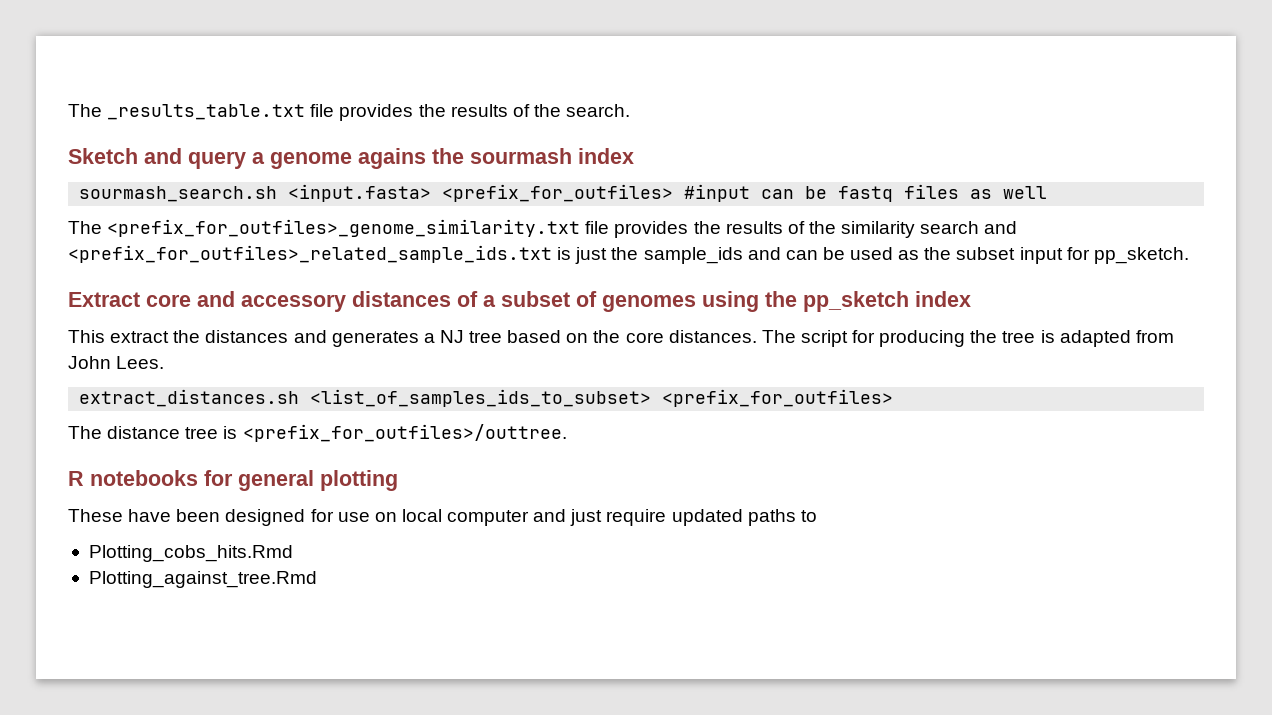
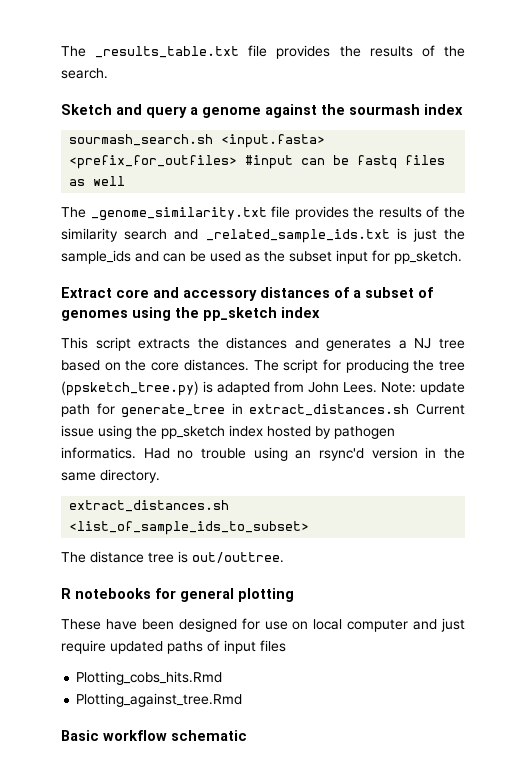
- Sketch and query a genome agains the sourmash index
+ Sketch and query a genome against the sourmash index
- The <prefix_for_outfiles>_genome_similarity.txt file provides the results of the similarity search and <prefix_for_outfiles>_related_sample_ids.txt is just the sample_ids and can be used as the subset input for pp_sketch.
+ The _genome_similarity.txt file provides the results of the similarity search and _related_sample_ids.txt is just the sample_ids and can be used as the subset input for pp_sketch.
- This extract the distances and generates a NJ tree based on the core distances.
+ This script extracts the distances and generates a NJ tree based on the core distances.
- The script for producing the tree is adapted from John Lees.
- extract_distances.sh <list_of_samples_ids_to_subset> <prefix_for_outfiles>
+ The script for producing the tree (ppsketch_tree.py) is adapted from John Lees. Note: update path for generate_tree in extract_distances.sh Current issue using the pp_sketch index hosted by pathogen informatics. Had no trouble using an rsync'd version in the same directory.
+ extract_distances.sh <list_of_sample_ids_to_subset>
- The distance tree is <prefix_for_outfiles>/outtree.
+ The distance tree is out/outtree.
- These have been designed for use on local computer and just require updated paths to
+ These have been designed for use on local computer and just require updated paths of input files
+ Basic workflow schematic

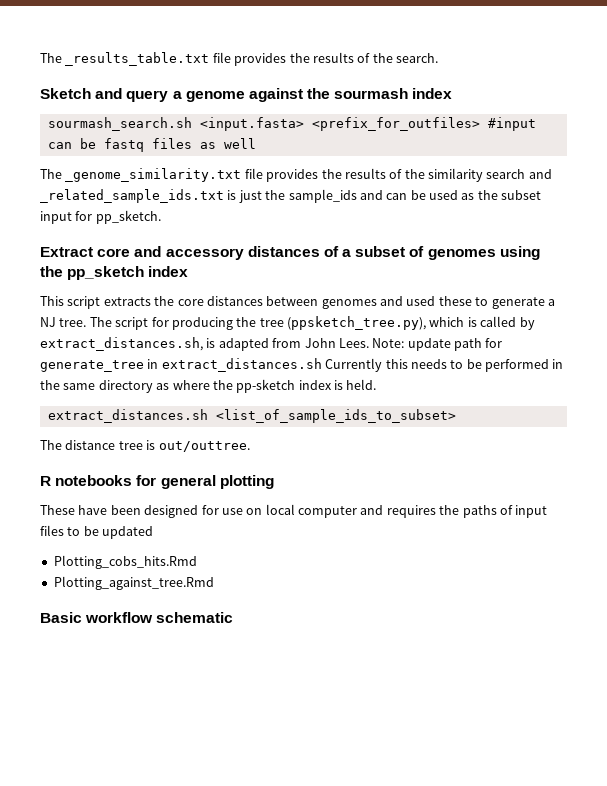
- This script extracts the distances and generates a NJ tree based on the core distances.
+ This script extracts the core distances between genomes and used these to generate a NJ tree.
- The script for producing the tree (ppsketch_tree.py) is adapted from John Lees.
+ The script for producing the tree (ppsketch_tree.py), which is called by extract_distances.sh, is adapted from John Lees.
- Note: update path for generate_tree in extract_distances.sh Current issue using the pp_sketch index hosted by pathogen informatics. Had no trouble using an rsync'd version in the same directory.
+ Note: update path for generate_tree in extract_distances.sh Currently this needs to be performed in the same directory as where the pp-sketch index is held.
- These have been designed for use on local computer and just require updated paths of input files
+ These have been designed for use on local computer and requires the paths of input files to be updated

